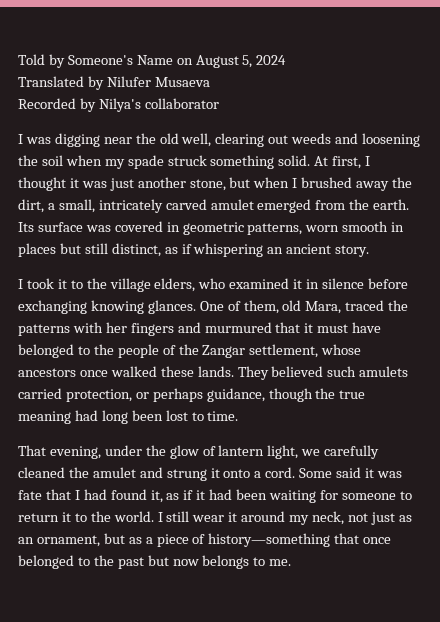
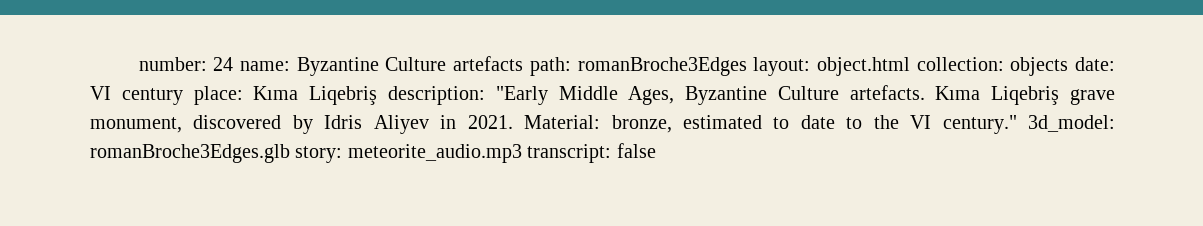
- Told by Someone's Name on August 5, 2024
- Translated by Nilufer Musaeva
- Recorded by Nilya's collaborator
- I was digging near the old well, clearing out weeds and loosening the soil when my spade struck something solid. At first, I thought it was just another stone, but when I brushed away the dirt, a small, intricately carved amulet emerged from the earth. Its surface was covered in geometric patterns, worn smooth in places but still distinct, as if whispering an ancient story.
- I took it to the village elders, who examined it in silence before exchanging knowing glances. One of them, old Mara, traced the patterns with her fingers and murmured that it must have belonged to the people of the Zangar settlement, whose ancestors once walked these lands. They believed such amulets carried protection, or perhaps guidance, though the true meaning had long been lost to time.
- That evening, under the glow of lantern light, we carefully cleaned the amulet and strung it onto a cord. Some said it was fate that I had found it, as if it had been waiting for someone to return it to the world. I still wear it around my neck, not just as an ornament, but as a piece of history—something that once belonged to the past but now belongs to me.
+ number: 24 name: Byzantine Culture artefacts path: romanBroche3Edges layout: object.html collection: objects date: VI century place: Kıma Liqebriş description: "Early Middle Ages, Byzantine Culture artefacts. Kıma Liqebriş grave monument, discovered by Idris Aliyev in 2021. Material: bronze, estimated to date to the VI century." 3d_model: romanBroche3Edges.glb story: meteorite_audio.mp3 transcript: false

